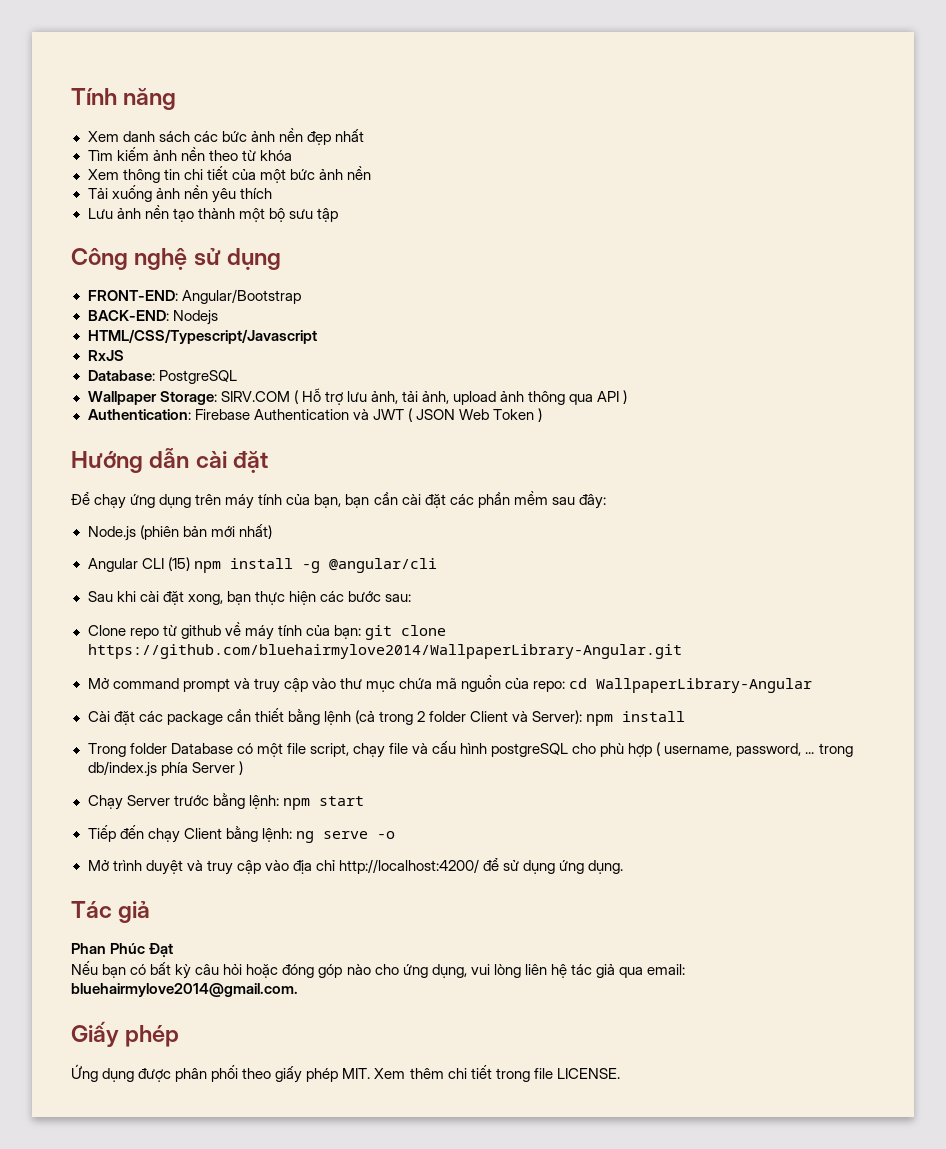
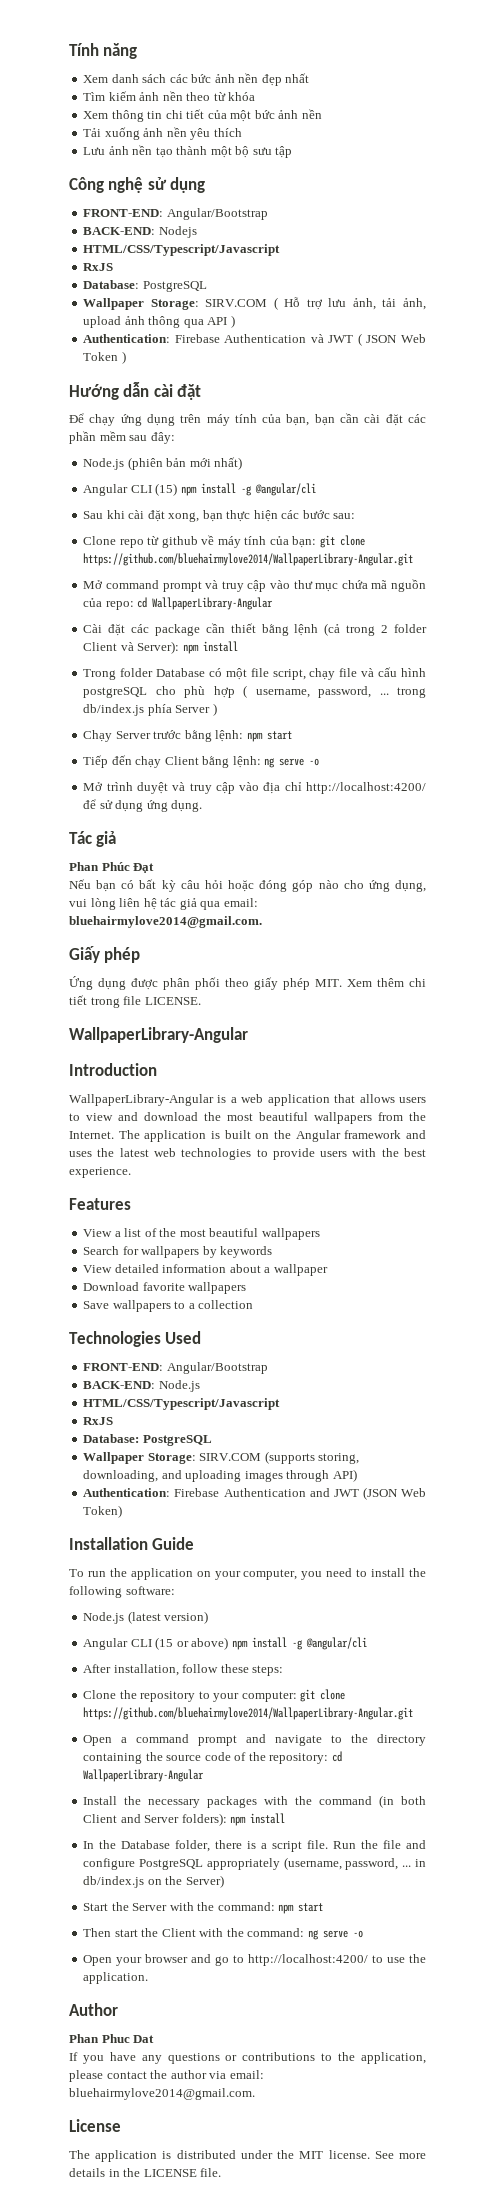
  Ứng dụng được phân phối theo giấy phép MIT. Xem thêm chi tiết trong file LICENSE.
+ WallpaperLibrary-Angular
+ Introduction
+ WallpaperLibrary-Angular is a web application that allows users to view and download the most beautiful wallpapers from the Internet. The application is built on the Angular framework and uses the latest web technologies to provide users with the best experience.
+ Features
+ View a list of the most beautiful wallpapers
+ Search for wallpapers by keywords
+ View detailed information about a wallpaper
+ Download favorite wallpapers
+ Save wallpapers to a collection
+ Technologies Used
+ FRONT-END: Angular/Bootstrap
+ BACK-END: Node.js
+ HTML/CSS/Typescript/Javascript
+ RxJS
+ Database: PostgreSQL
+ Wallpaper Storage: SIRV.COM (supports storing, downloading, and uploading images through API)
+ Authentication: Firebase Authentication and JWT (JSON Web Token)
+ Installation Guide
+ To run the application on your computer, you need to install the following software:
+ Node.js (latest version)
+ Angular CLI (15 or above) npm install -g @angular/cli
+ After installation, follow these steps:
+ Clone the repository to your computer: git clone https://github.com/bluehairmylove2014/WallpaperLibrary-Angular.git
+ Open a command prompt and navigate to the directory containing the source code of the repository: cd WallpaperLibrary-Angular
+ Install the necessary packages with the command (in both Client and Server folders): npm install
+ In the Database folder, there is a script file. Run the file and configure PostgreSQL appropriately (username, password, ... in db/index.js on the Server)
+ Start the Server with the command: npm start
+ Then start the Client with the command: ng serve -o
+ Open your browser and go to http://localhost:4200/ to use the application.
+ Author
+ Phan Phuc Dat
+ If you have any questions or contributions to the application, please contact the author via email: bluehairmylove2014@gmail.com.
+ License
+ The application is distributed under the MIT license. See more details in the LICENSE file.

